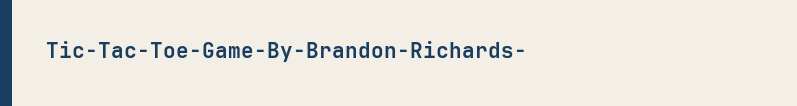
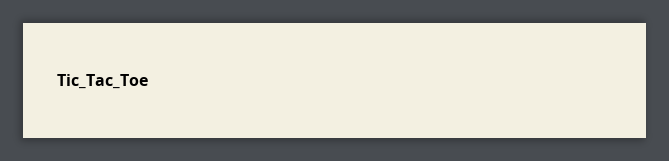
- Tic-Tac-Toe-Game-By-Brandon-Richards-
+ Tic_Tac_Toe

